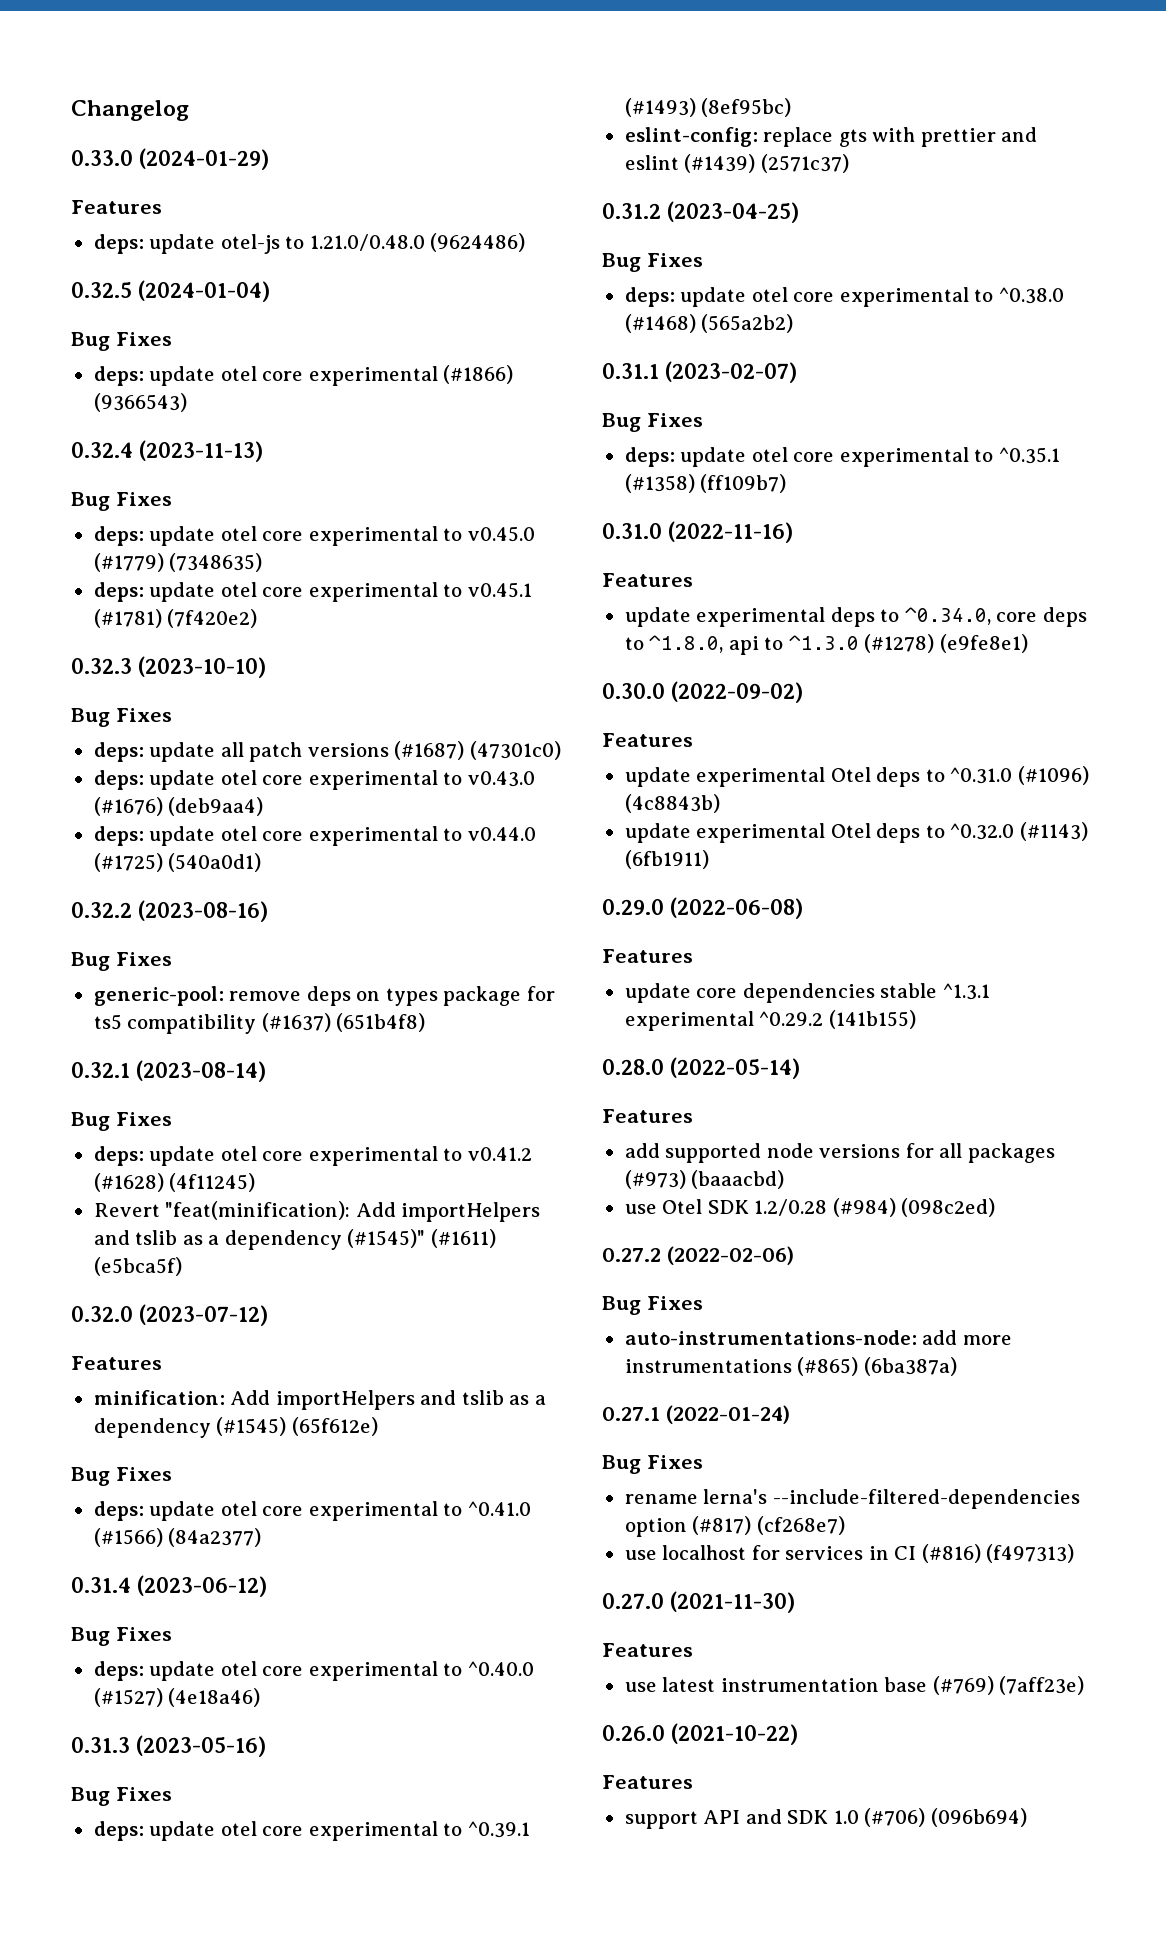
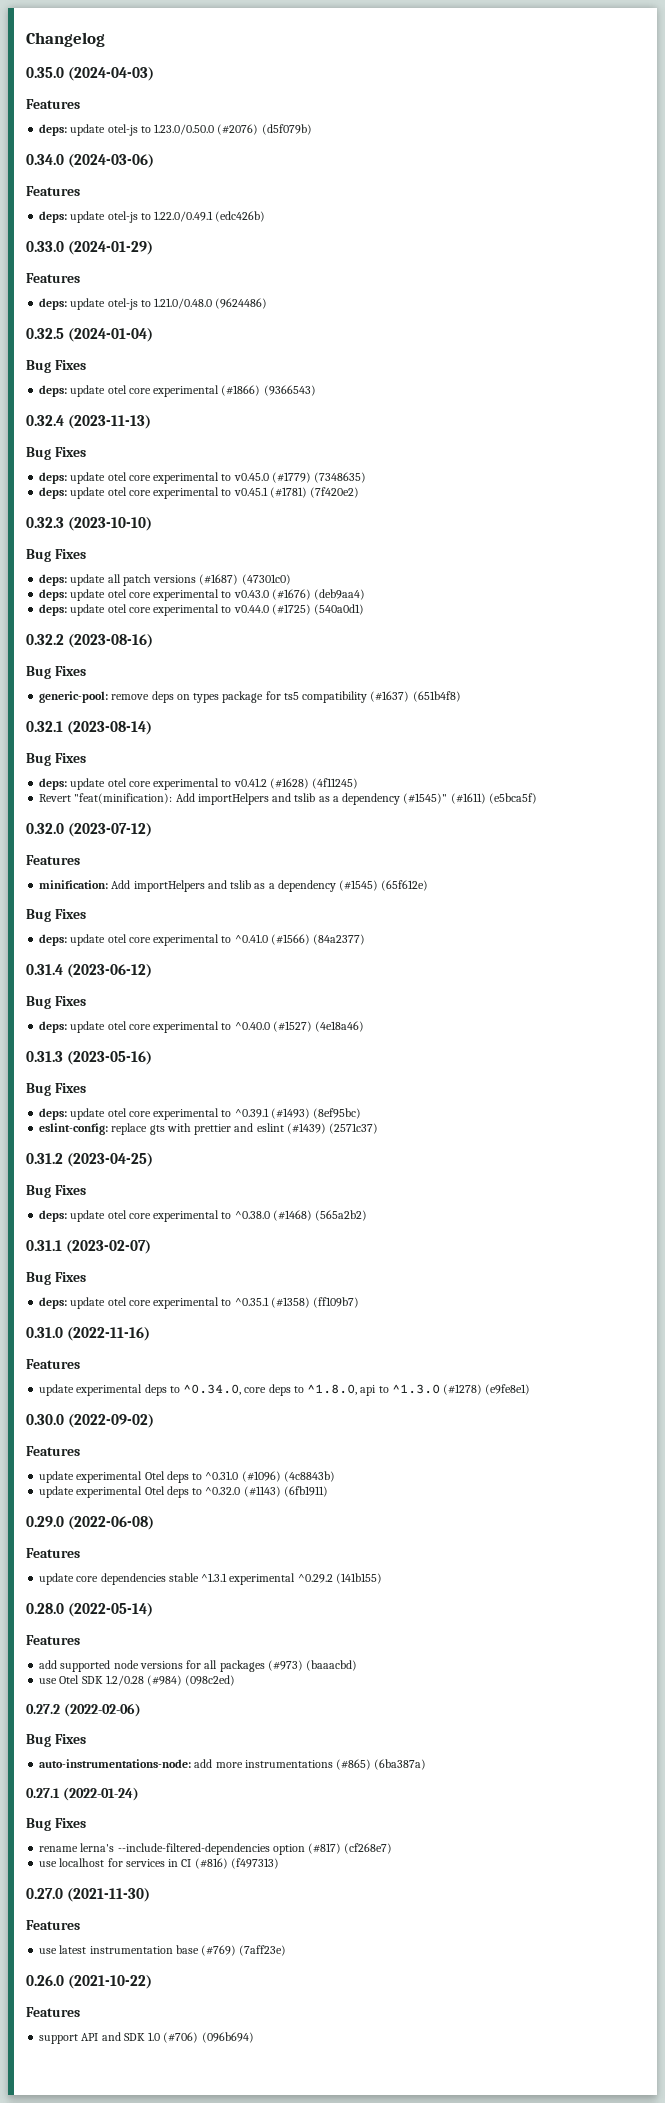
+ 0.35.0 (2024-04-03)
+ Features
+ deps: update otel-js to 1.23.0/0.50.0 (#2076) (d5f079b)
+ 0.34.0 (2024-03-06)
+ Features
+ deps: update otel-js to 1.22.0/0.49.1 (edc426b)

